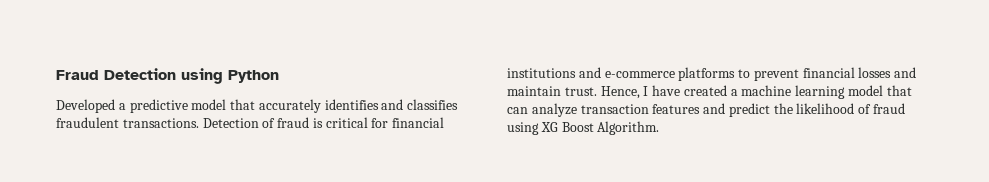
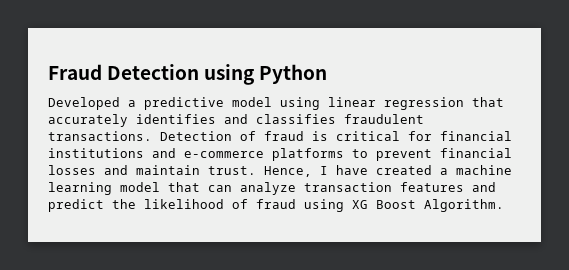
- Developed a predictive model that accurately identifies and classifies fraudulent transactions.
+ Developed a predictive model using linear regression that accurately identifies and classifies fraudulent transactions.

